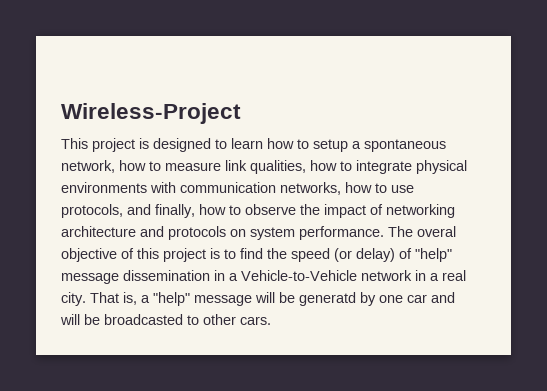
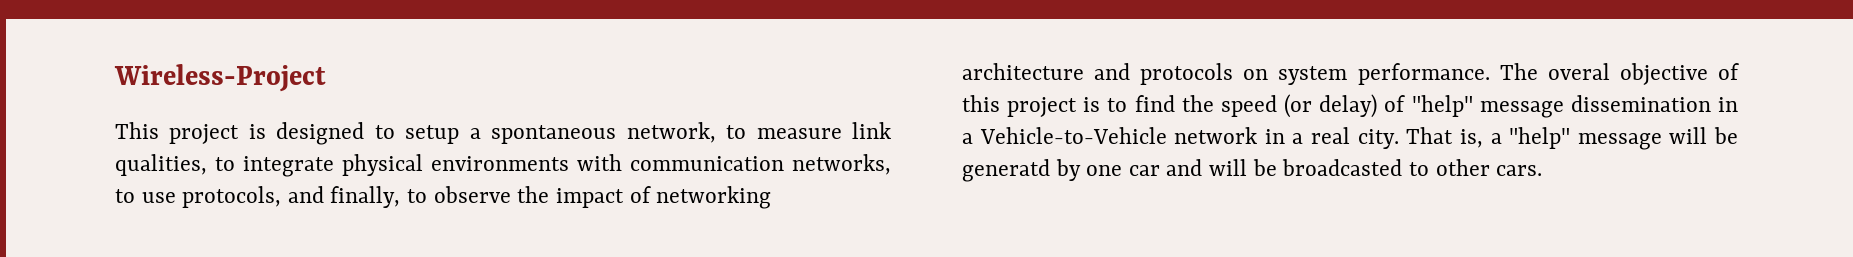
- This project is designed to learn how to setup a spontaneous network, how to measure link qualities, how to integrate physical environments with communication networks, how to use protocols, and finally, how to observe the impact of networking architecture and protocols on system performance.
+ This project is designed to setup a spontaneous network, to measure link qualities, to integrate physical environments with communication networks, to use protocols, and finally, to observe the impact of networking architecture and protocols on system performance.

